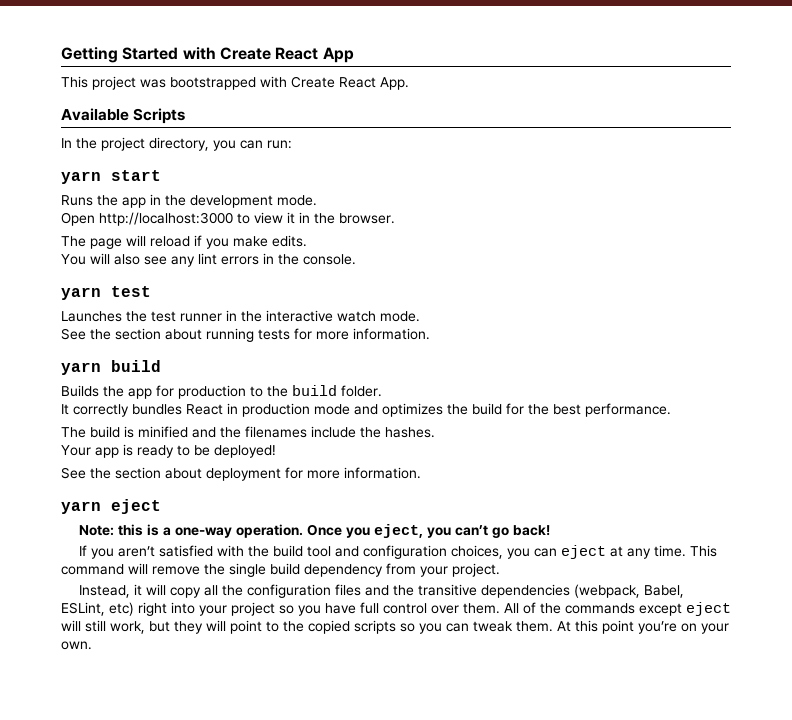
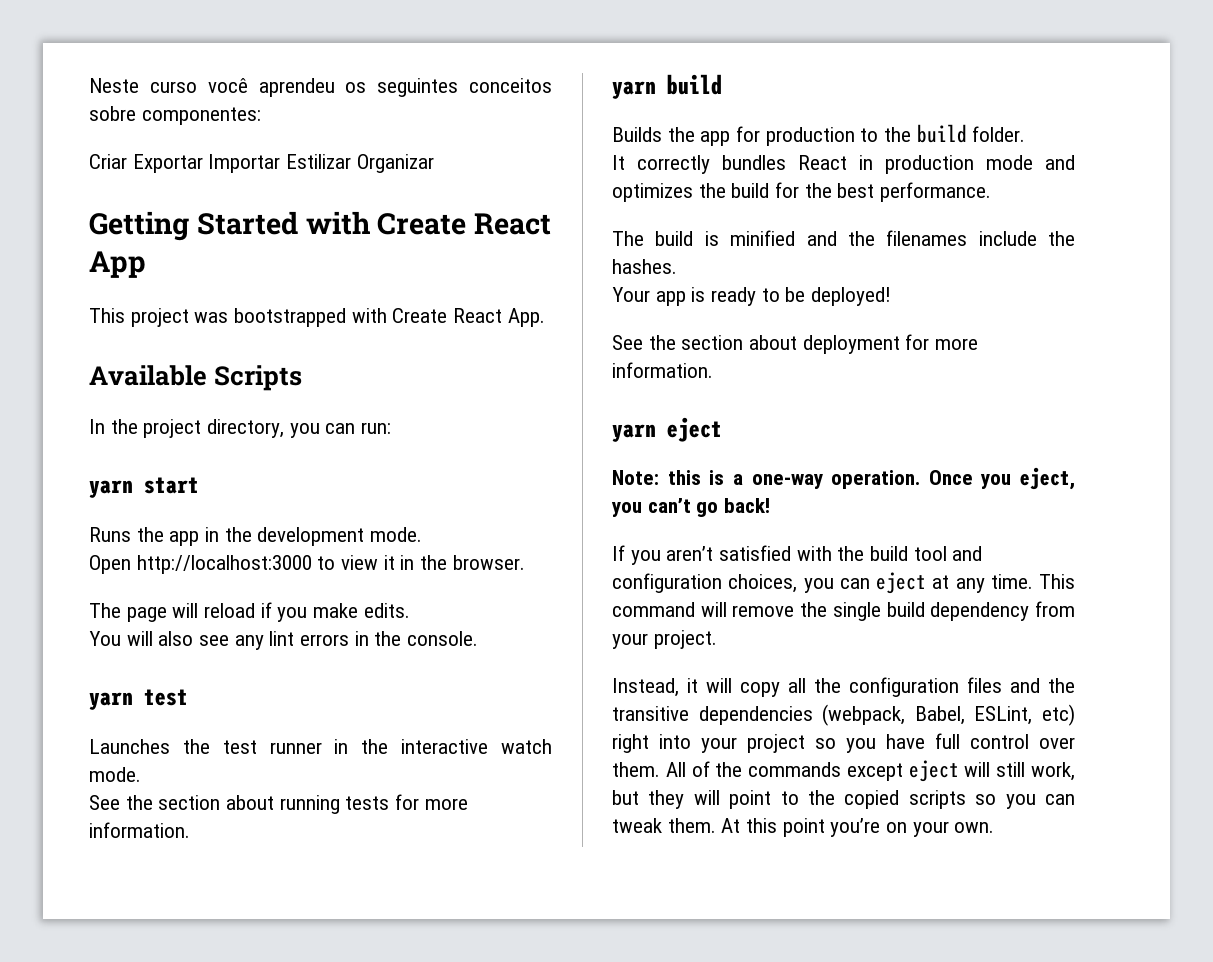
+ Neste curso você aprendeu os seguintes conceitos sobre componentes:
+ Criar Exportar Importar Estilizar Organizar

